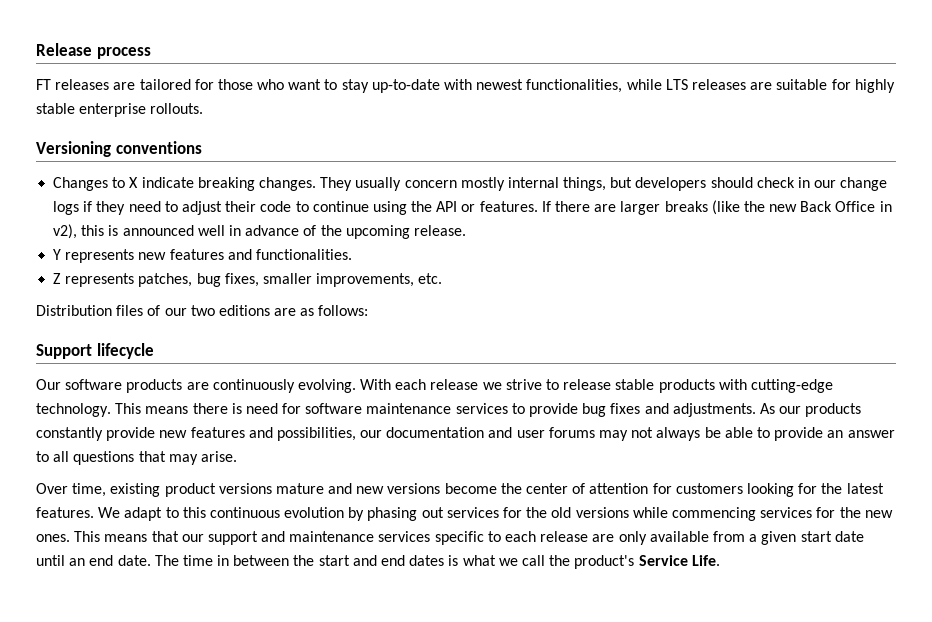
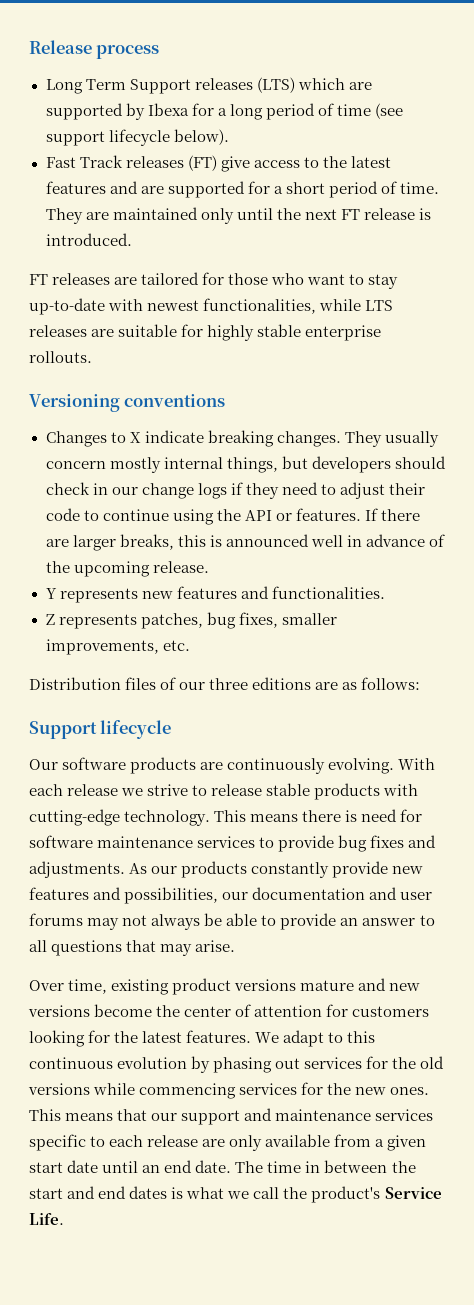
+ Long Term Support releases (LTS) which are supported by Ibexa for a long period of time (see support lifecycle below).
+ Fast Track releases (FT) give access to the latest features and are supported for a short period of time. They are maintained only until the next FT release is introduced.
- If there are larger breaks (like the new Back Office in v2), this is announced well in advance of the upcoming release.
+ If there are larger breaks, this is announced well in advance of the upcoming release.
- Distribution files of our two editions are as follows:
+ Distribution files of our three editions are as follows:

